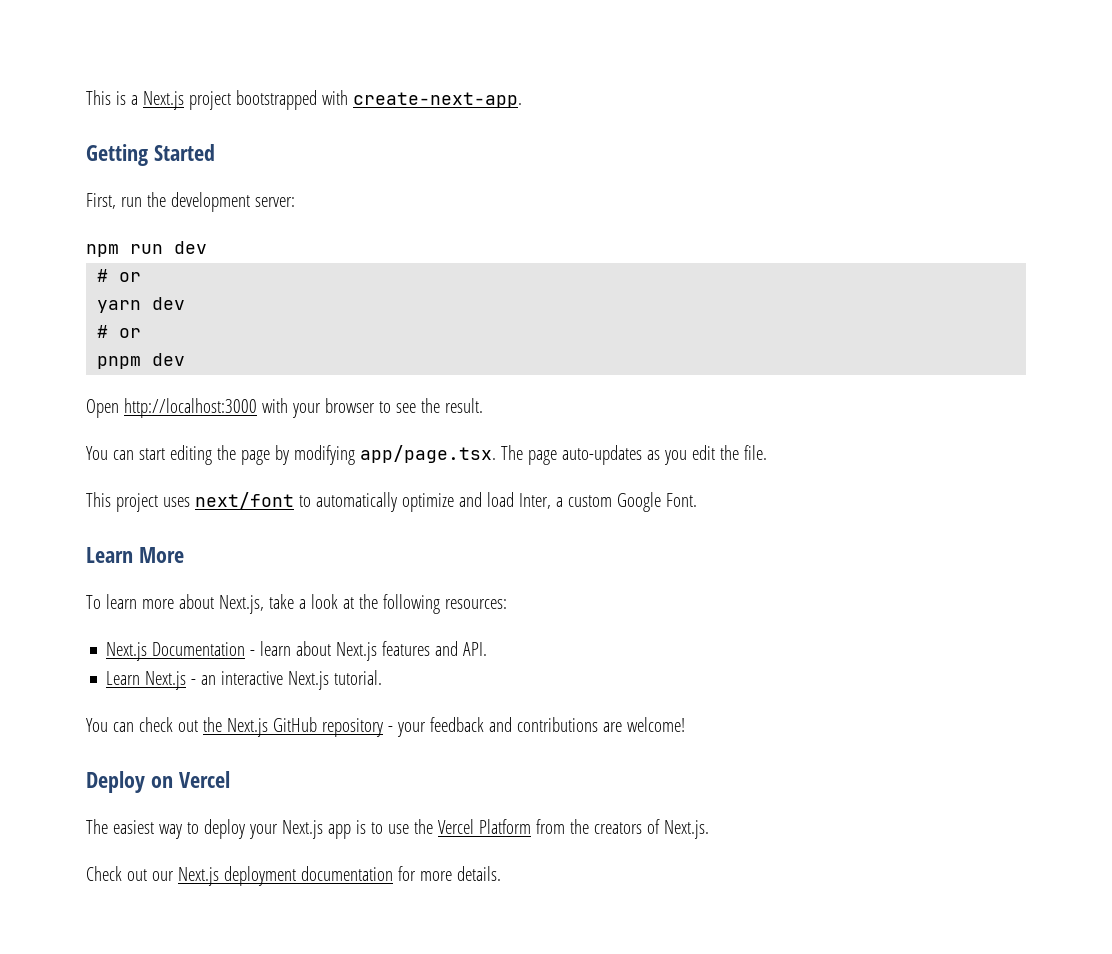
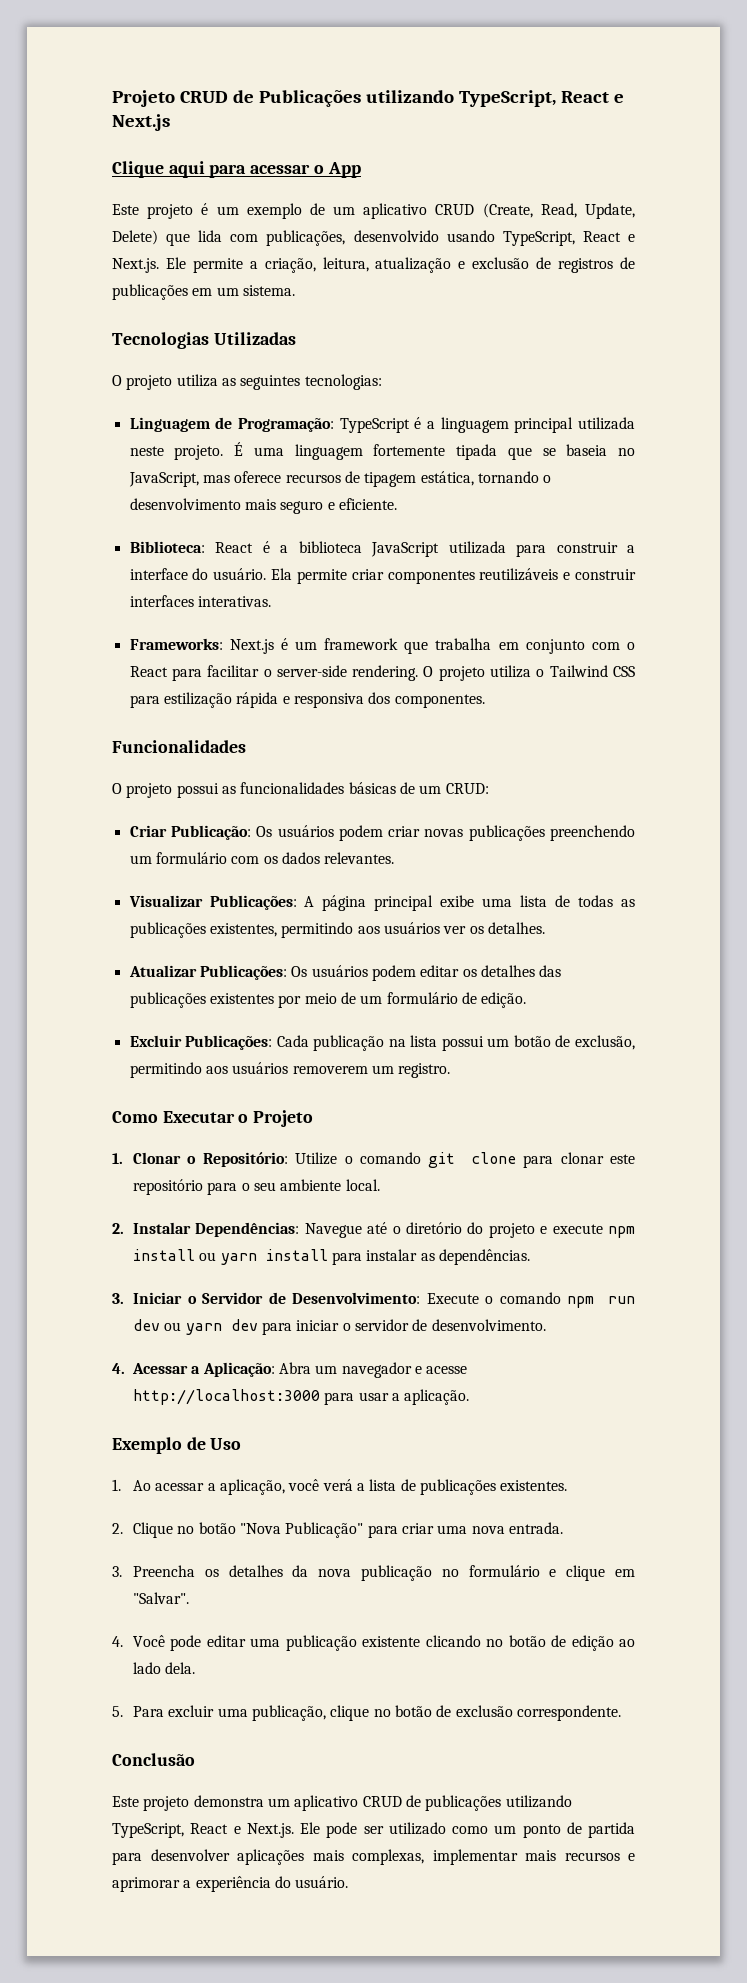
- This is a Next.js project bootstrapped with create-next-app.
- Getting Started
- First, run the development server:
- npm run dev
- # or
- yarn dev
- # or
- pnpm dev
- Open http://localhost:3000 with your browser to see the result.
- You can start editing the page by modifying app/page.tsx. The page auto-updates as you edit the file.
- This project uses next/font to automatically optimize and load Inter, a custom Google Font.
- Learn More
- To learn more about Next.js, take a look at the following resources:
- Next.js Documentation - learn about Next.js features and API.
- Learn Next.js - an interactive Next.js tutorial.
- You can check out the Next.js GitHub repository - your feedback and contributions are welcome!
- Deploy on Vercel
- The easiest way to deploy your Next.js app is to use the Vercel Platform from the creators of Next.js.
- Check out our Next.js deployment documentation for more details.
+ Projeto CRUD de Publicações utilizando TypeScript, React e Next.js
+ Clique aqui para acessar o App
+ Este projeto é um exemplo de um aplicativo CRUD (Create, Read, Update, Delete) que lida com publicações, desenvolvido usando TypeScript, React e Next.js. Ele permite a criação, leitura, atualização e exclusão de registros de publicações em um sistema.
+ Tecnologias Utilizadas
+ O projeto utiliza as seguintes tecnologias:
+ Linguagem de Programação: TypeScript é a linguagem principal utilizada neste projeto. É uma linguagem fortemente tipada que se baseia no JavaScript, mas oferece recursos de tipagem estática, tornando o desenvolvimento mais seguro e eficiente.
+ Biblioteca: React é a biblioteca JavaScript utilizada para construir a interface do usuário. Ela permite criar componentes reutilizáveis e construir interfaces interativas.
+ Frameworks: Next.js é um framework que trabalha em conjunto com o React para facilitar o server-side rendering. O projeto utiliza o Tailwind CSS para estilização rápida e responsiva dos componentes.
+ Funcionalidades
+ O projeto possui as funcionalidades básicas de um CRUD:
+ Criar Publicação: Os usuários podem criar novas publicações preenchendo um formulário com os dados relevantes.
+ Visualizar Publicações: A página principal exibe uma lista de todas as publicações existentes, permitindo aos usuários ver os detalhes.
+ Atualizar Publicações: Os usuários podem editar os detalhes das publicações existentes por meio de um formulário de edição.
+ Excluir Publicações: Cada publicação na lista possui um botão de exclusão, permitindo aos usuários removerem um registro.
+ Como Executar o Projeto
+ 1. Clonar o Repositório: Utilize o comando git clone para clonar este repositório para o seu ambiente local.
+ 2. Instalar Dependências: Navegue até o diretório do projeto e execute npm install ou yarn install para instalar as dependências.
+ 3. Iniciar o Servidor de Desenvolvimento: Execute o comando npm run dev ou yarn dev para iniciar o servidor de desenvolvimento.
+ 4. Acessar a Aplicação: Abra um navegador e acesse http://localhost:3000 para usar a aplicação.
+ Exemplo de Uso
+ 1. Ao acessar a aplicação, você verá a lista de publicações existentes.
+ 2. Clique no botão "Nova Publicação" para criar uma nova entrada.
+ 3. Preencha os detalhes da nova publicação no formulário e clique em "Salvar".
+ 4. Você pode editar uma publicação existente clicando no botão de edição ao lado dela.
+ 5. Para excluir uma publicação, clique no botão de exclusão correspondente.
+ Conclusão
+ Este projeto demonstra um aplicativo CRUD de publicações utilizando TypeScript, React e Next.js. Ele pode ser utilizado como um ponto de partida para desenvolver aplicações mais complexas, implementar mais recursos e aprimorar a experiência do usuário.

